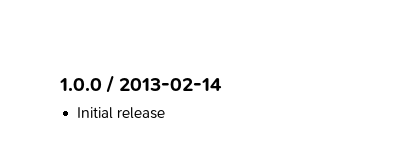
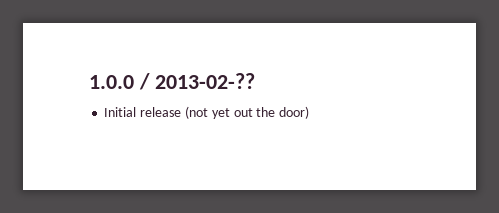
- 1.0.0 / 2013-02-14
+ 1.0.0 / 2013-02-??
- Initial release
+ Initial release (not yet out the door)

